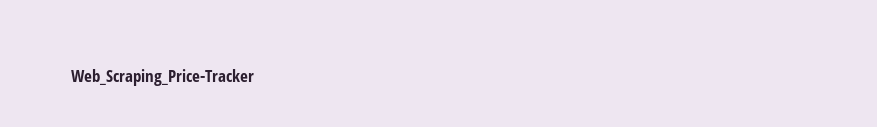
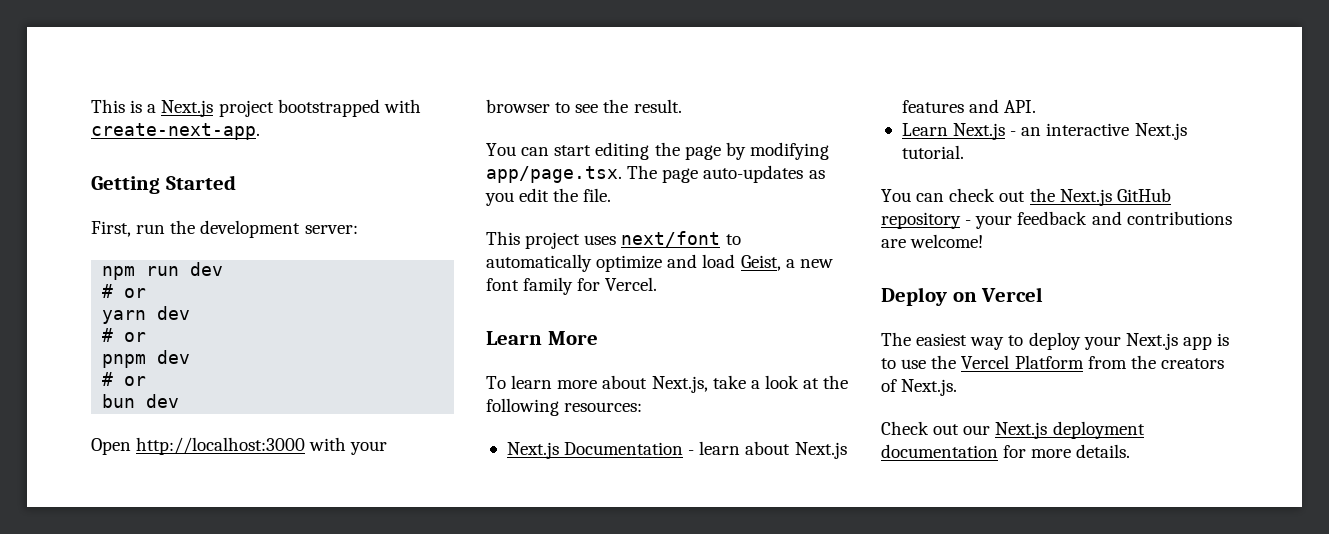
- Web_Scraping_Price-Tracker
+ This is a Next.js project bootstrapped with create-next-app.
+ Getting Started
+ First, run the development server:
+ npm run dev
+ # or
+ yarn dev
+ # or
+ pnpm dev
+ # or
+ bun dev
+ Open http://localhost:3000 with your browser to see the result.
+ You can start editing the page by modifying app/page.tsx. The page auto-updates as you edit the file.
+ This project uses next/font to automatically optimize and load Geist, a new font family for Vercel.
+ Learn More
+ To learn more about Next.js, take a look at the following resources:
+ Next.js Documentation - learn about Next.js features and API.
+ Learn Next.js - an interactive Next.js tutorial.
+ You can check out the Next.js GitHub repository - your feedback and contributions are welcome!
+ Deploy on Vercel
+ The easiest way to deploy your Next.js app is to use the Vercel Platform from the creators of Next.js.
+ Check out our Next.js deployment documentation for more details.

